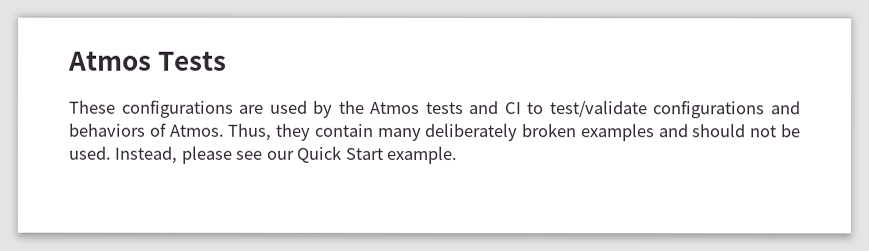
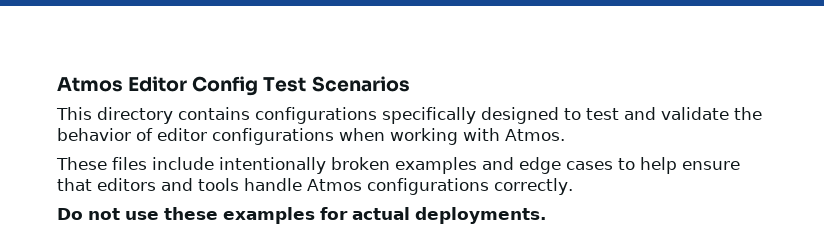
- Atmos Tests
- These configurations are used by the Atmos tests and CI to test/validate configurations and behaviors of Atmos. Thus, they contain many deliberately broken examples and should not be used. Instead, please see our Quick Start example.
+ Atmos Editor Config Test Scenarios
+ This directory contains configurations specifically designed to test and validate the behavior of editor configurations when working with Atmos.
+ These files include intentionally broken examples and edge cases to help ensure that editors and tools handle Atmos configurations correctly.
+ Do not use these examples for actual deployments.

